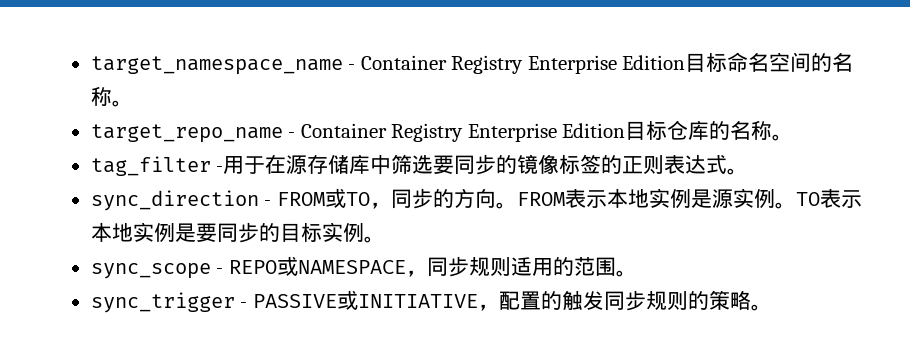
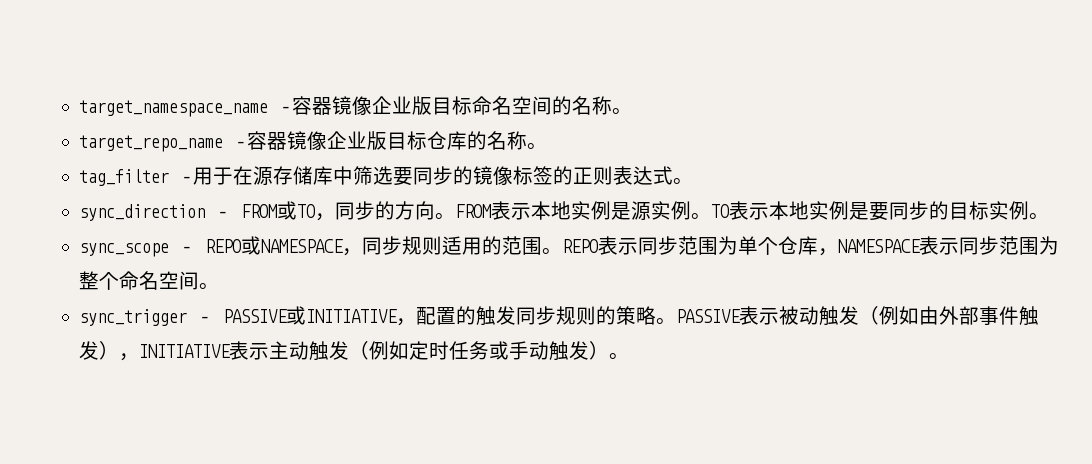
- target_namespace_name - Container Registry Enterprise Edition目标命名空间的名称。
+ target_namespace_name -容器镜像企业版目标命名空间的名称。
- target_repo_name - Container Registry Enterprise Edition目标仓库的名称。
+ target_repo_name -容器镜像企业版目标仓库的名称。
+ REPO表示同步范围为单个仓库，NAMESPACE表示同步范围为整个命名空间。
+ PASSIVE表示被动触发（例如由外部事件触发），INITIATIVE表示主动触发（例如定时任务或手动触发）。

